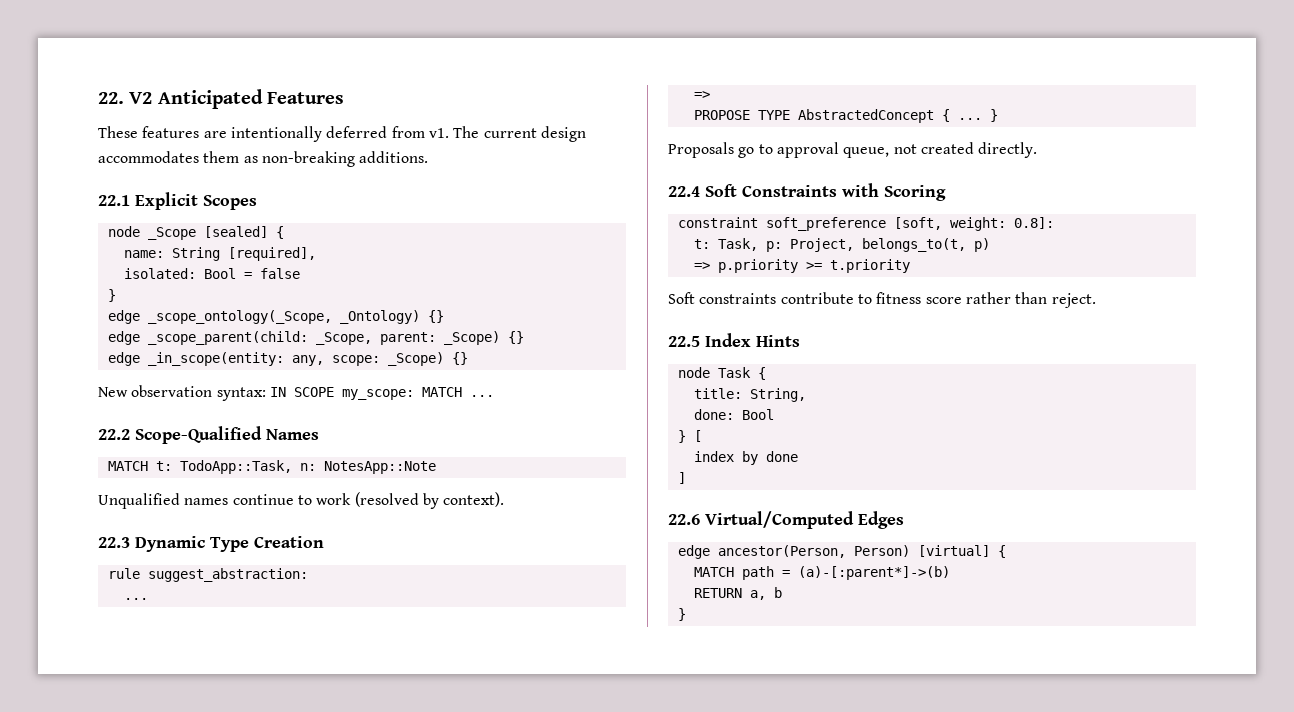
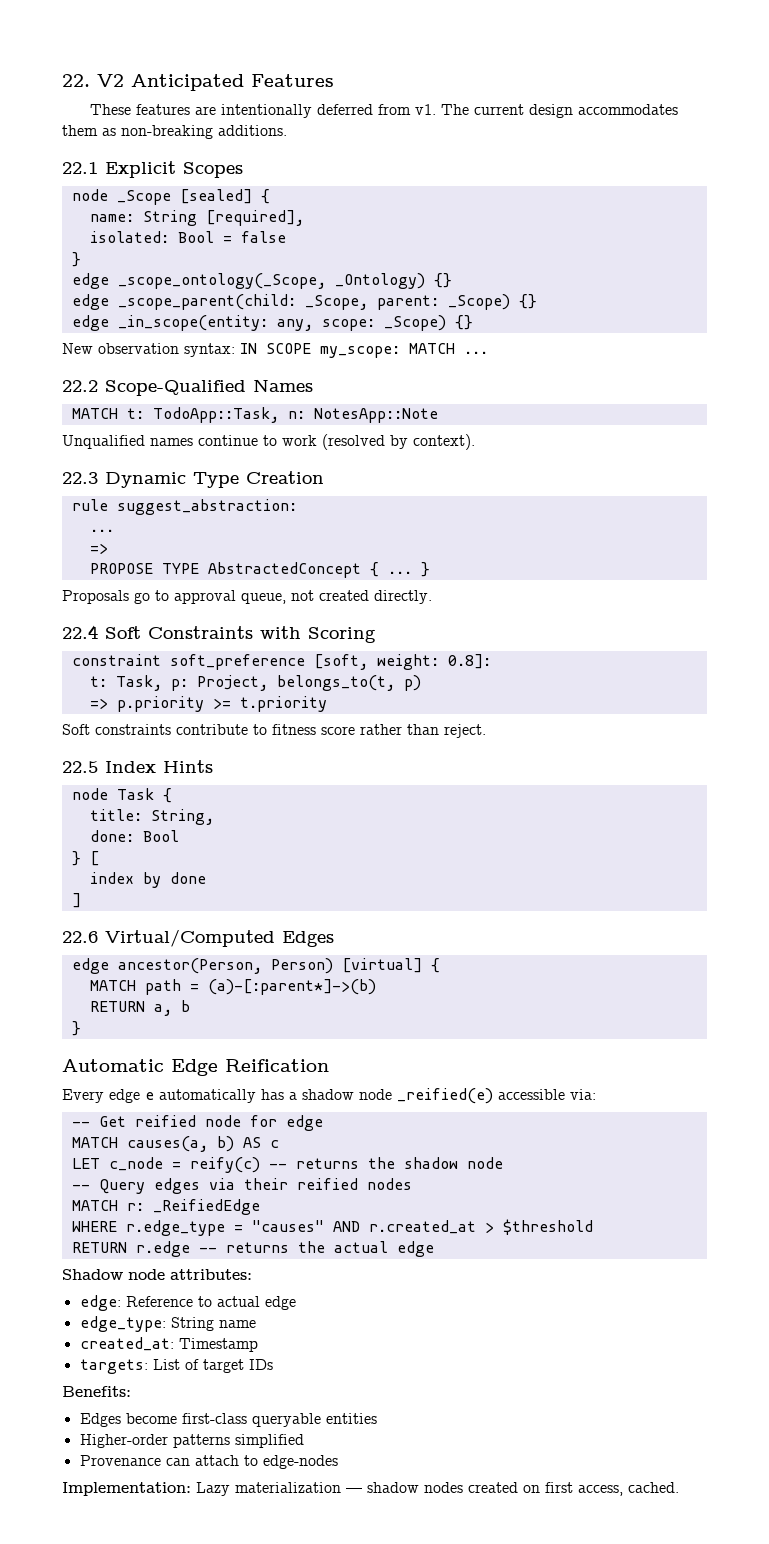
+ Automatic Edge Reification
+ Every edge e automatically has a shadow node _reified(e) accessible via:
+ -- Get reified node for edge
+ MATCH causes(a, b) AS c
+ LET c_node = reify(c) -- returns the shadow node
+ -- Query edges via their reified nodes
+ MATCH r: _ReifiedEdge
+ WHERE r.edge_type = "causes" AND r.created_at > $threshold
+ RETURN r.edge -- returns the actual edge
+ Shadow node attributes:
+ edge: Reference to actual edge
+ edge_type: String name
+ created_at: Timestamp
+ targets: List of target IDs
+ Benefits:
+ Edges become first-class queryable entities
+ Higher-order patterns simplified
+ Provenance can attach to edge-nodes
+ Implementation: Lazy materialization — shadow nodes created on first access, cached.

